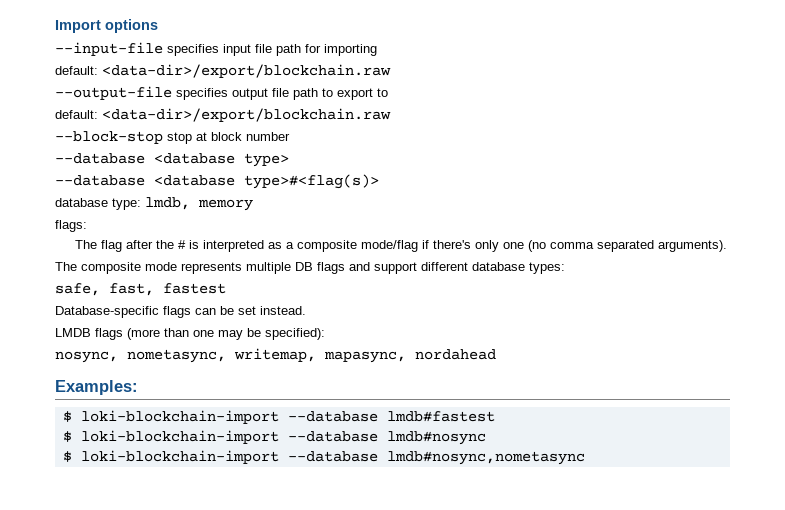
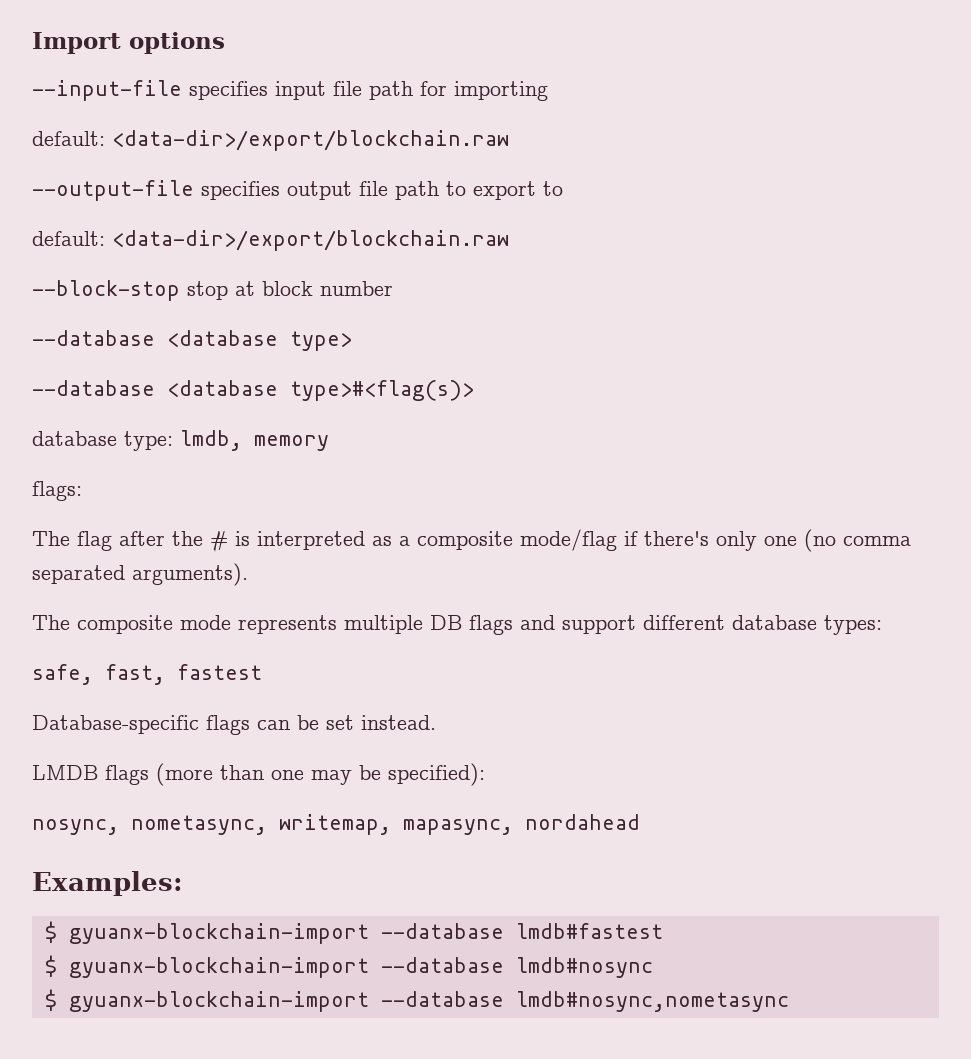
- $ loki-blockchain-import --database lmdb#fastest
+ $ gyuanx-blockchain-import --database lmdb#fastest
- $ loki-blockchain-import --database lmdb#nosync
+ $ gyuanx-blockchain-import --database lmdb#nosync
- $ loki-blockchain-import --database lmdb#nosync,nometasync
+ $ gyuanx-blockchain-import --database lmdb#nosync,nometasync

